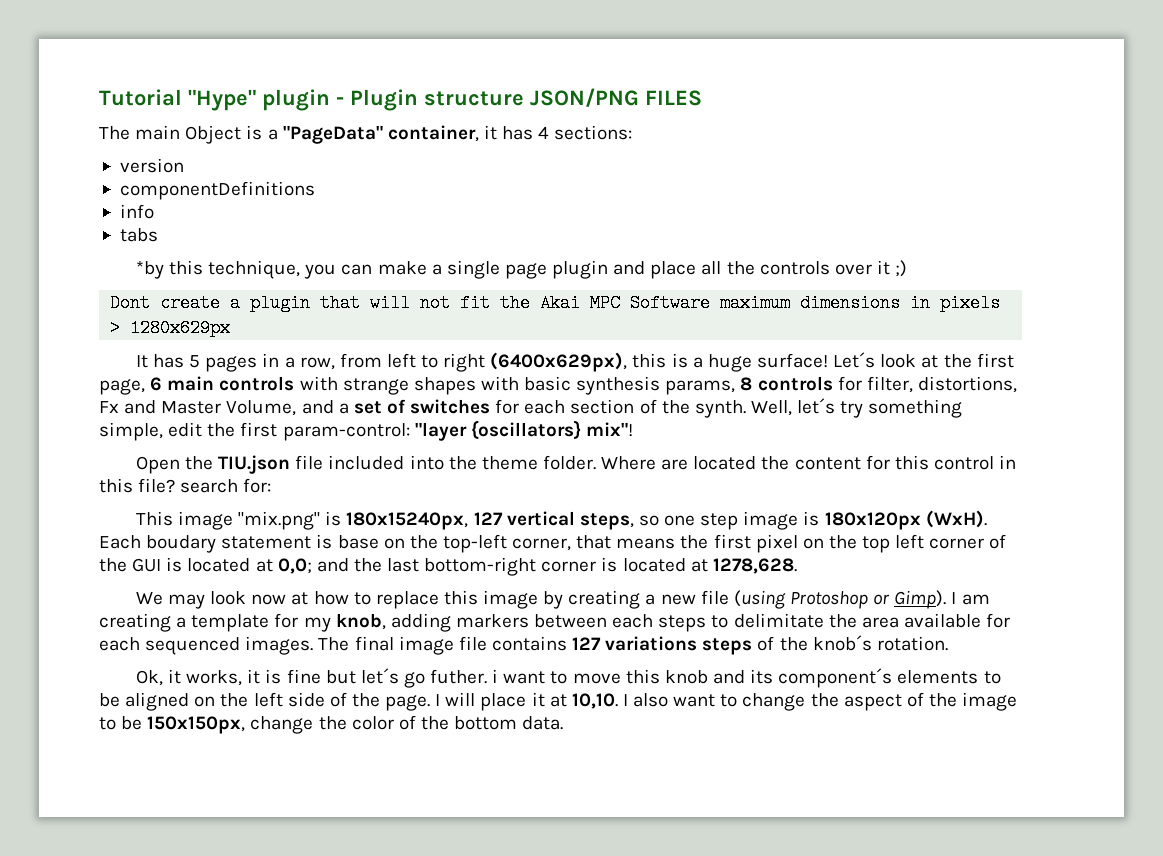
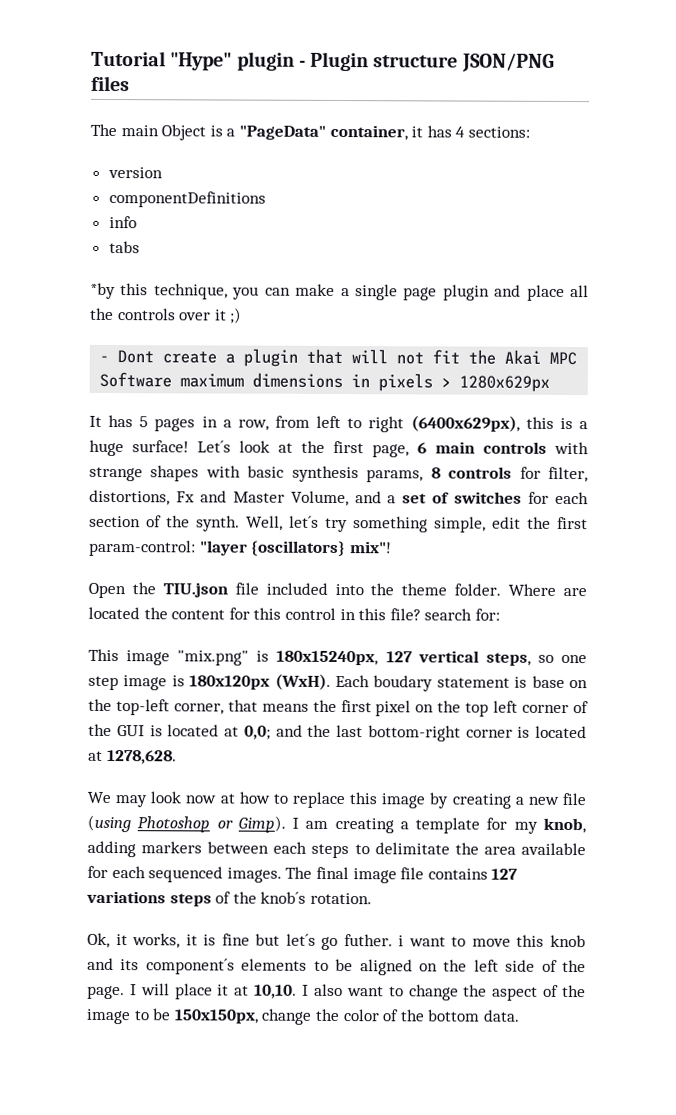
- Tutorial "Hype" plugin - Plugin structure JSON/PNG FILES
+ Tutorial "Hype" plugin - Plugin structure JSON/PNG files
- Dont create a plugin that will not fit the Akai MPC Software maximum dimensions in pixels > 1280x629px
+ - Dont create a plugin that will not fit the Akai MPC Software maximum dimensions in pixels > 1280x629px
- We may look now at how to replace this image by creating a new file (using Protoshop or Gimp).
+ We may look now at how to replace this image by creating a new file (using Photoshop or Gimp).

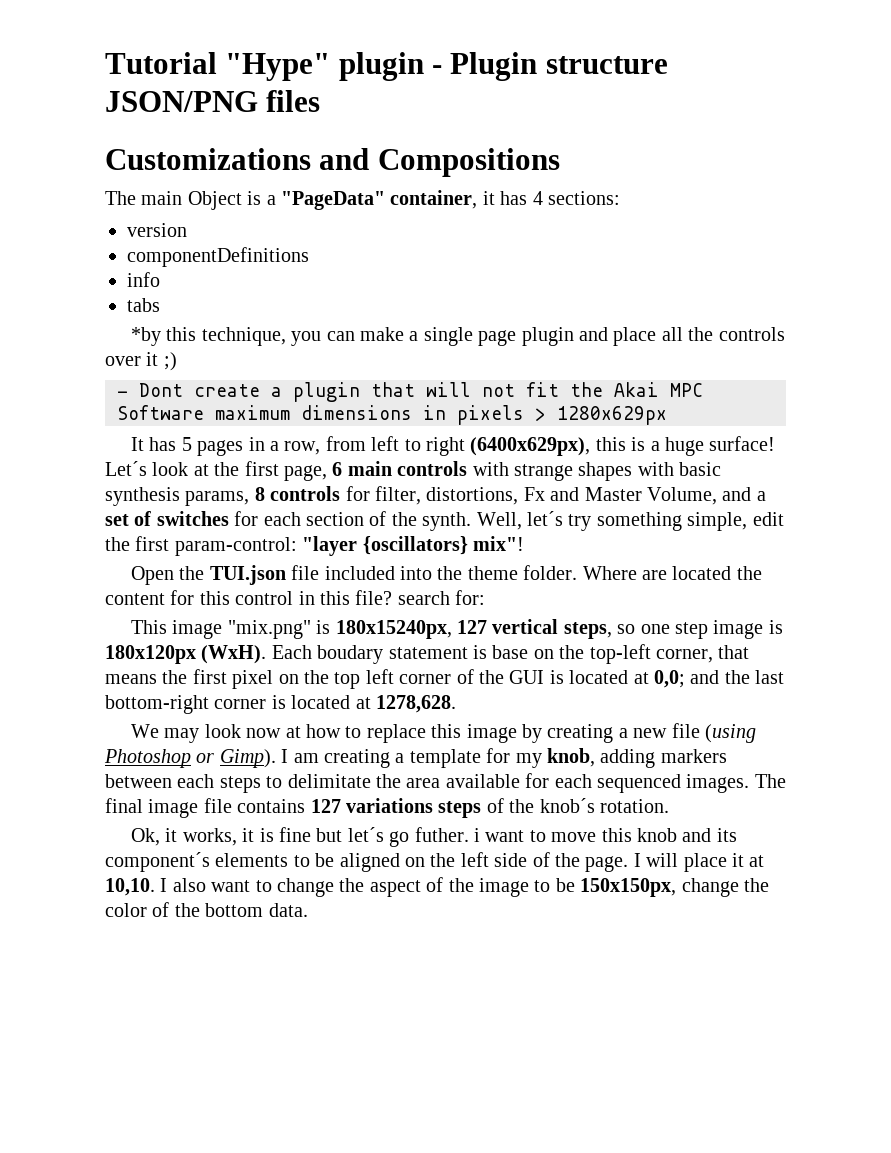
+ Customizations and Compositions
- Open the TIU.json file included into the theme folder.
+ Open the TUI.json file included into the theme folder.

